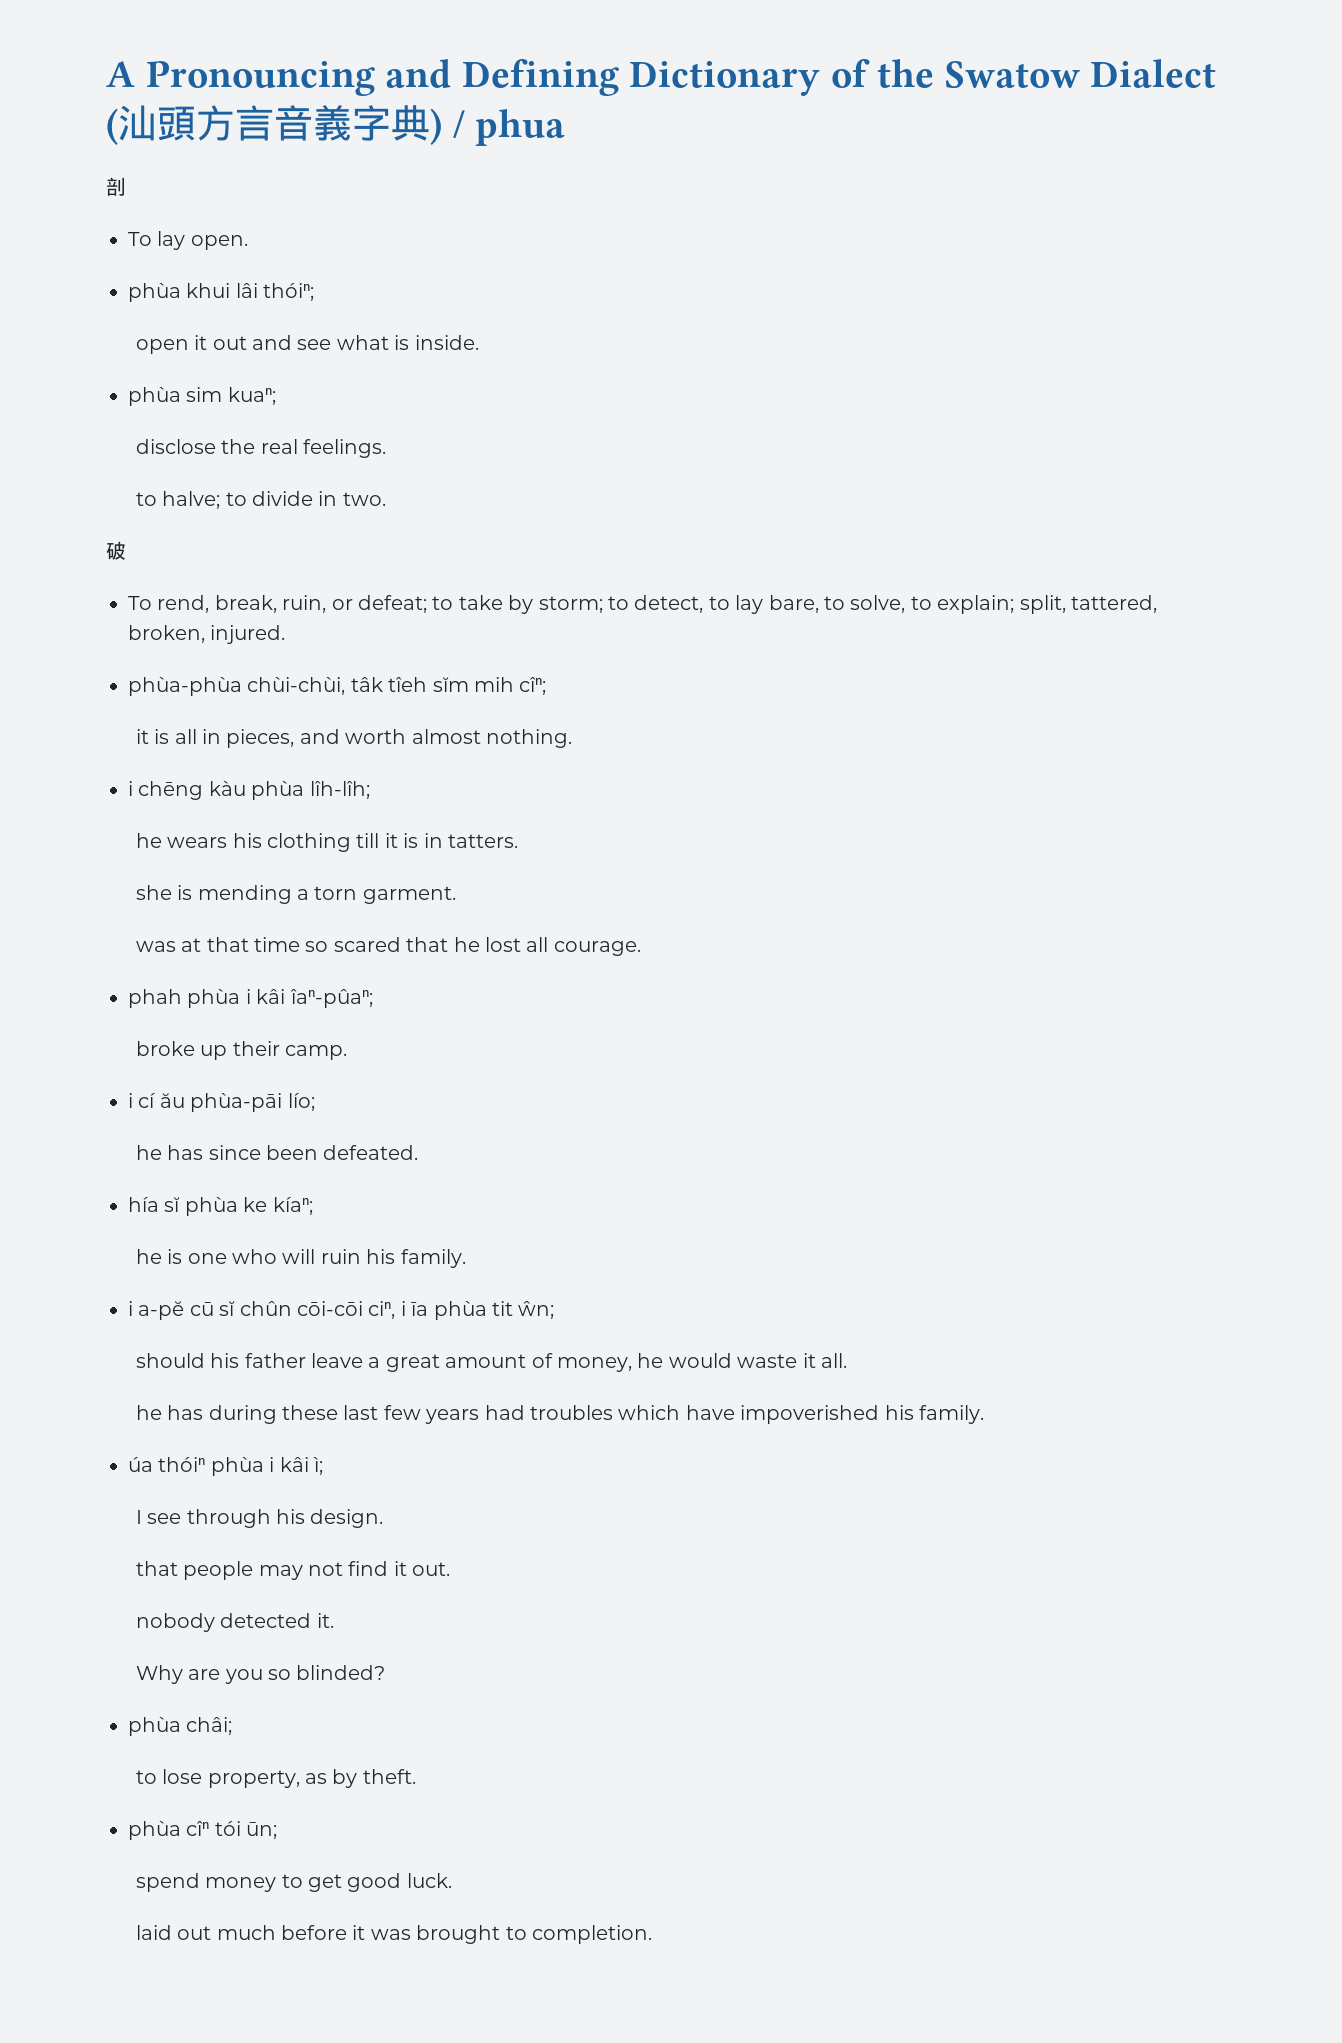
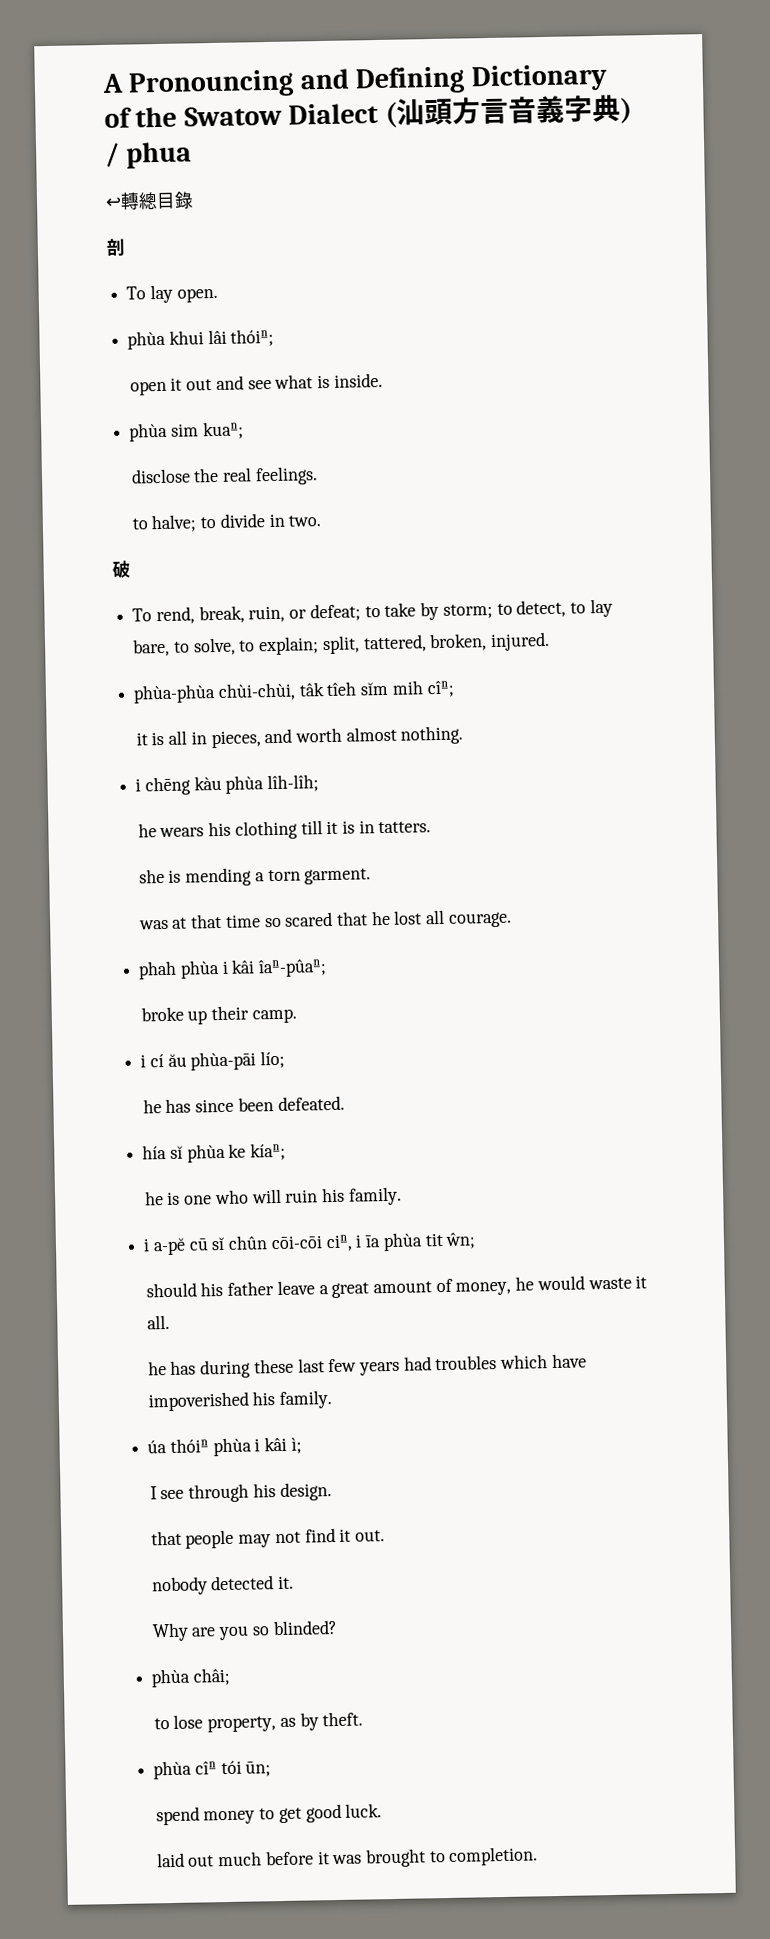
+ ↩轉總目錄

